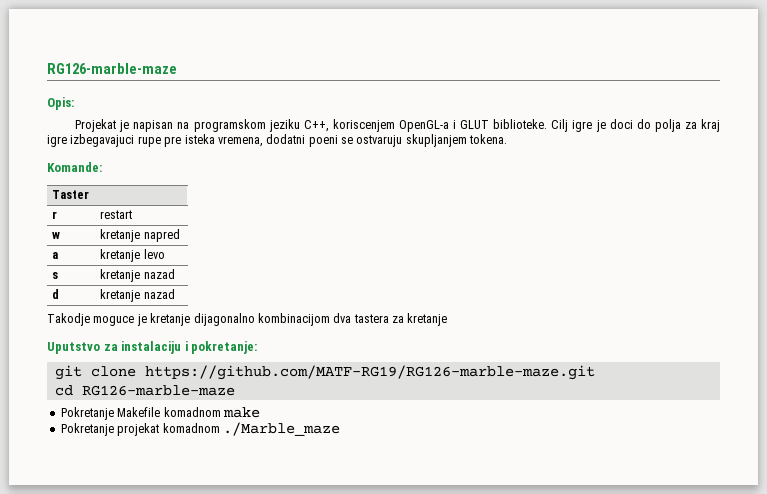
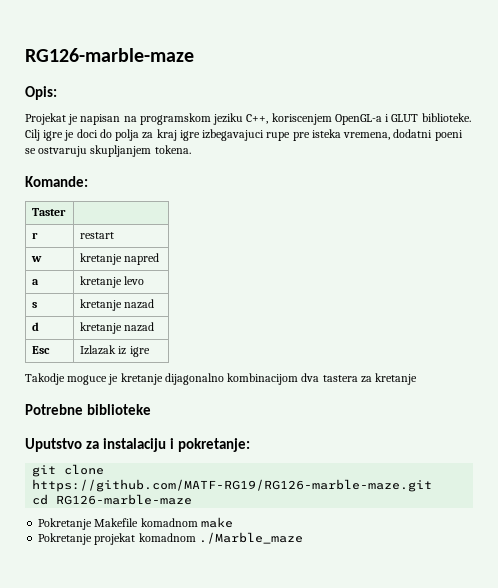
+ Esc | Izlazak iz igre
+ Potrebne biblioteke

